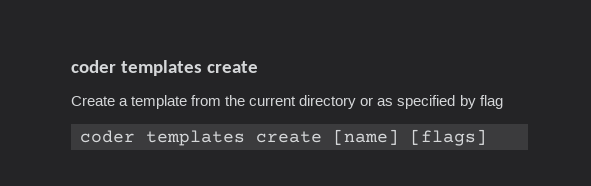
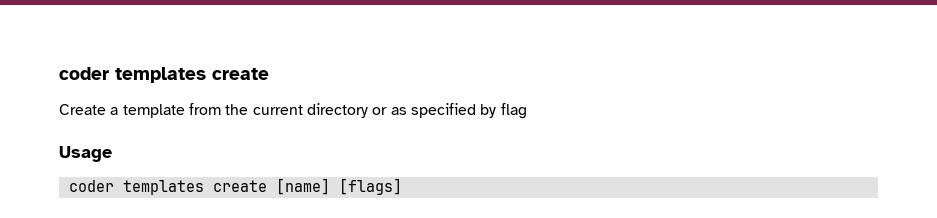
+ Usage

